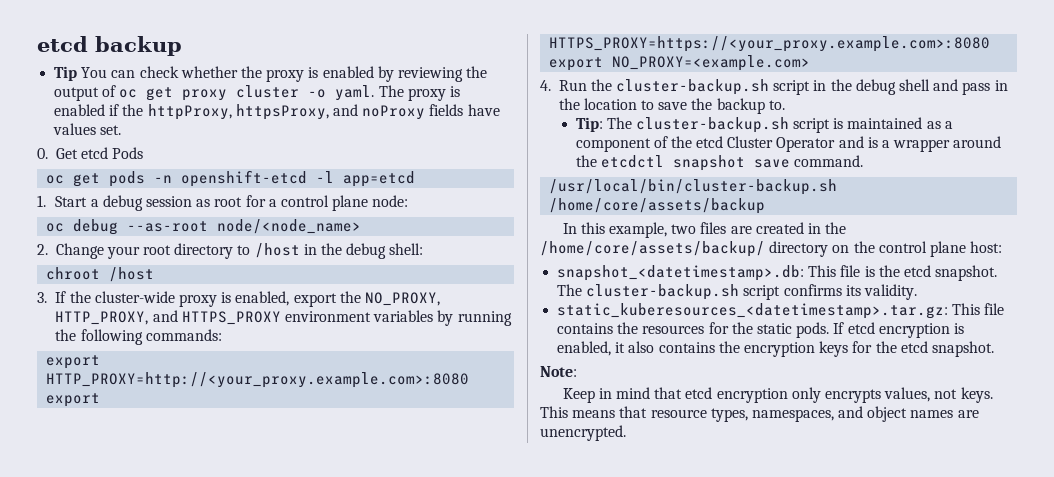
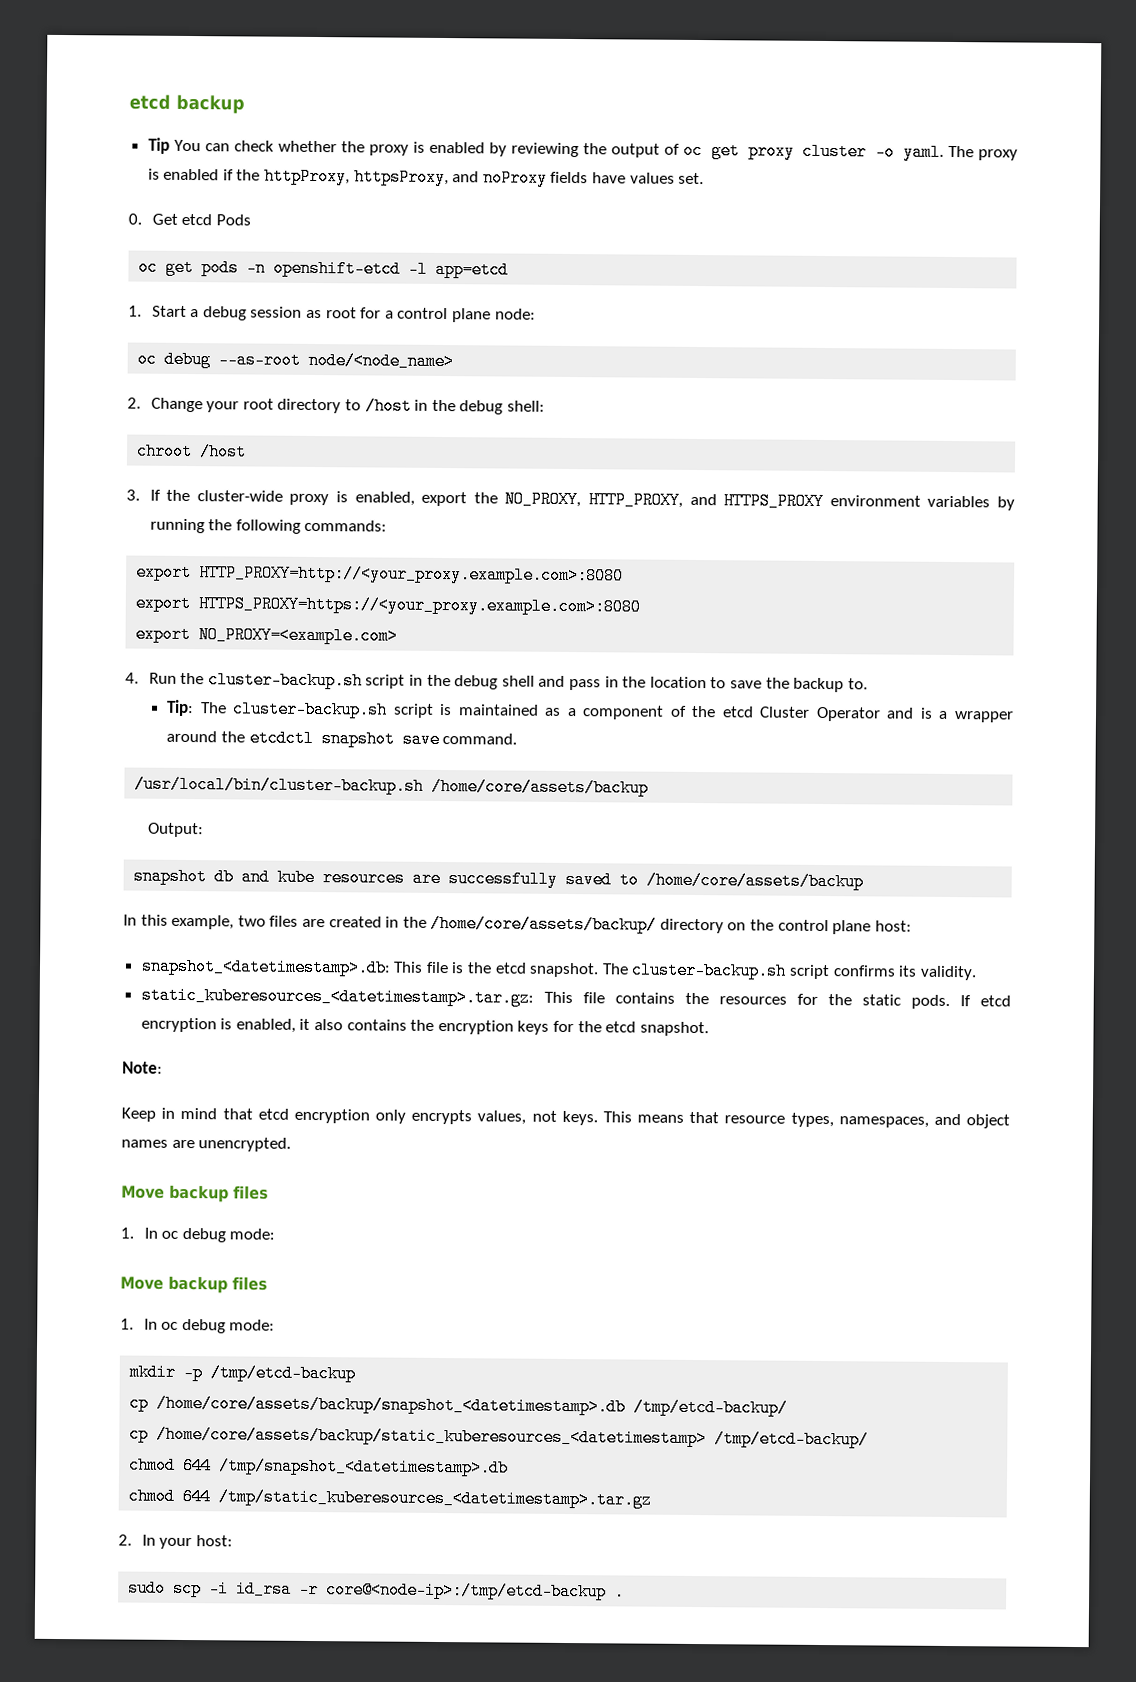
+ Output:
+ snapshot db and kube resources are successfully saved to /home/core/assets/backup
  This means that resource types, namespaces, and object names are unencrypted.
+ Move backup files
+ 1. In oc debug mode:
+ Move backup files
+ 1. In oc debug mode:
+ mkdir -p /tmp/etcd-backup
+ cp /home/core/assets/backup/snapshot_<datetimestamp>.db /tmp/etcd-backup/
+ cp /home/core/assets/backup/static_kuberesources_<datetimestamp> /tmp/etcd-backup/
+ chmod 644 /tmp/snapshot_<datetimestamp>.db
+ chmod 644 /tmp/static_kuberesources_<datetimestamp>.tar.gz
+ 2. In your host:
+ sudo scp -i id_rsa -r core@<node-ip>:/tmp/etcd-backup .

